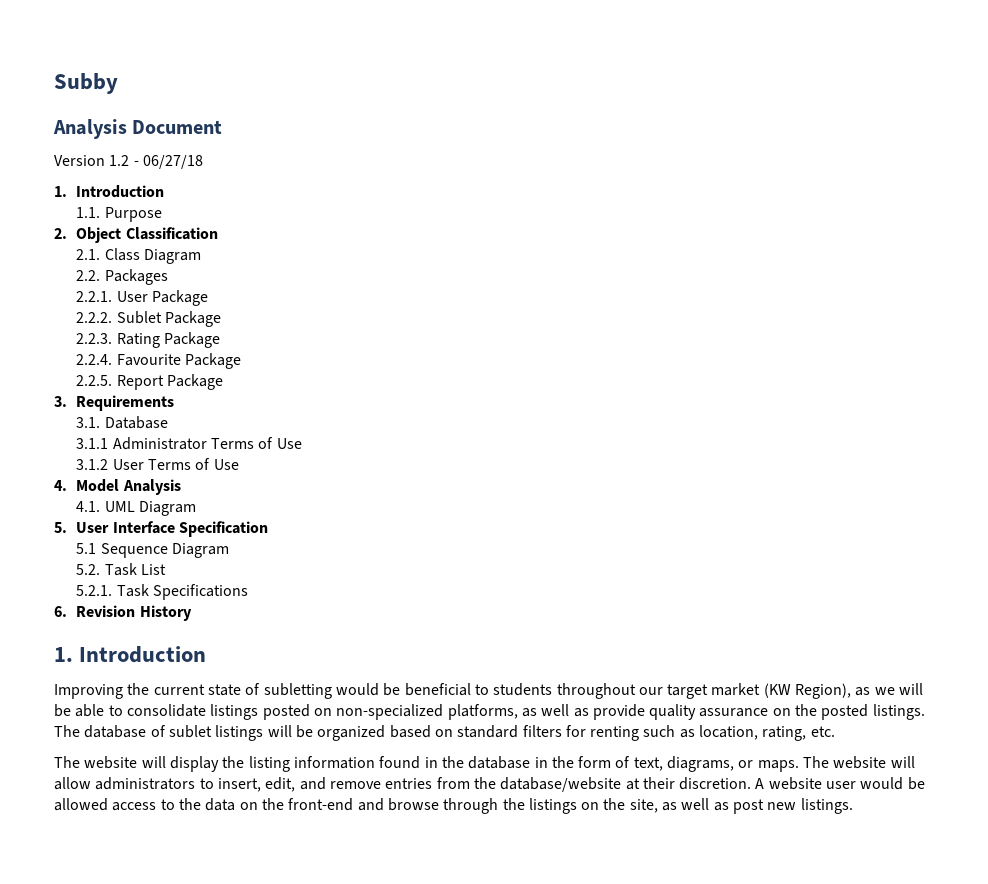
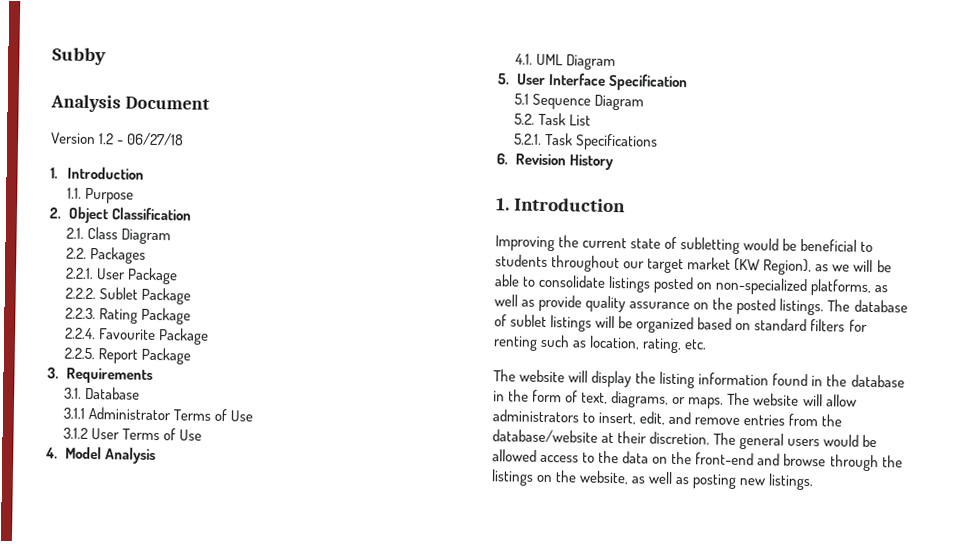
- A website user would be allowed access to the data on the front-end and browse through the listings on the site, as well as post new listings.
+ The general users would be allowed access to the data on the front-end and browse through the listings on the website, as well as posting new listings.

